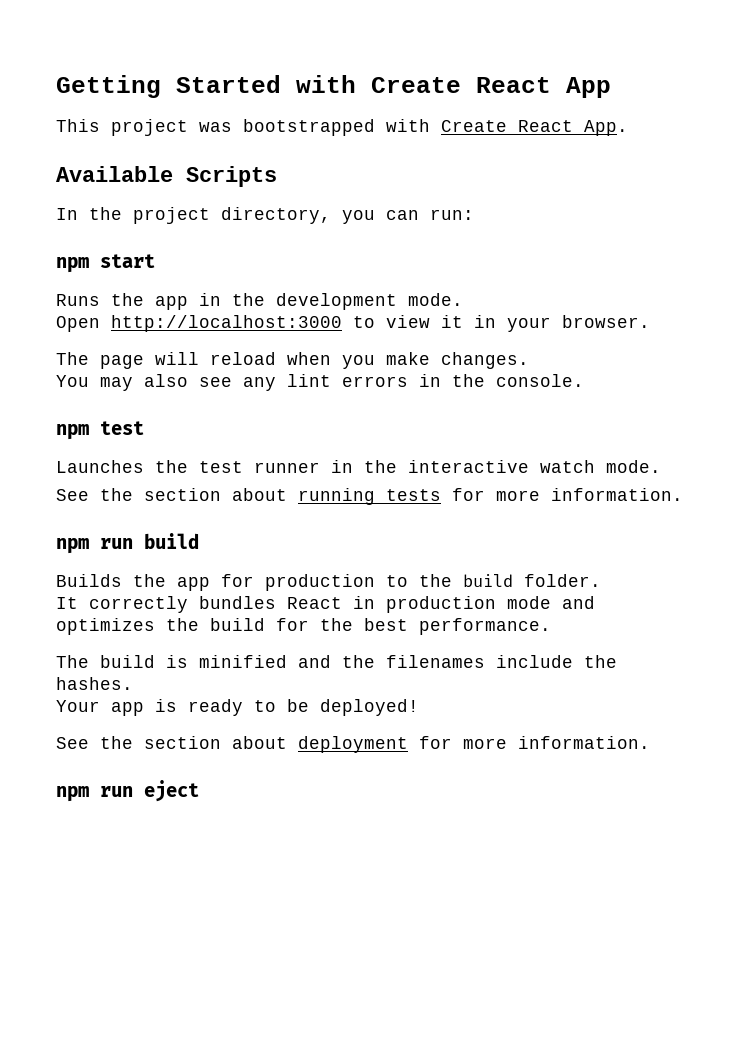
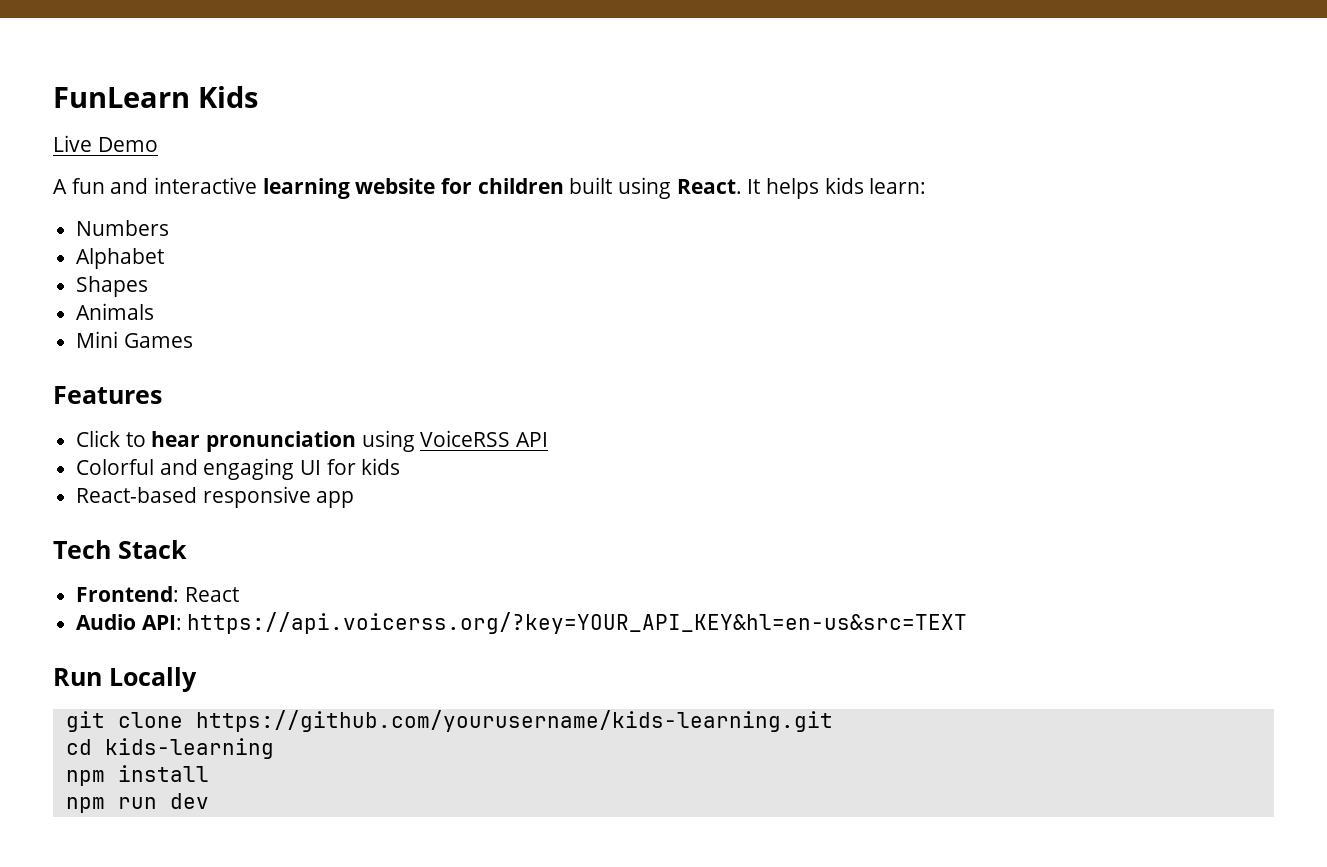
- Getting Started with Create React App
- This project was bootstrapped with Create React App.
- Available Scripts
- In the project directory, you can run:
- npm start
- Runs the app in the development mode.
- Open http://localhost:3000 to view it in your browser.
- The page will reload when you make changes.
- You may also see any lint errors in the console.
- npm test
- Launches the test runner in the interactive watch mode.
- See the section about running tests for more information.
- npm run build
- Builds the app for production to the build folder.
- It correctly bundles React in production mode and optimizes the build for the best performance.
- The build is minified and the filenames include the hashes.
- Your app is ready to be deployed!
- See the section about deployment for more information.
- npm run eject
+ FunLearn Kids
+ Live Demo
+ A fun and interactive learning website for children built using React. It helps kids learn:
+ Numbers
+ Alphabet
+ Shapes
+ Animals
+ Mini Games
+ Features
+ Click to hear pronunciation using VoiceRSS API
+ Colorful and engaging UI for kids
+ React-based responsive app
+ Tech Stack
+ Frontend: React
+ Audio API: https://api.voicerss.org/?key=YOUR_API_KEY&hl=en-us&src=TEXT
+ Run Locally
+ git clone https://github.com/yourusername/kids-learning.git
+ cd kids-learning
+ npm install
+ npm run dev

